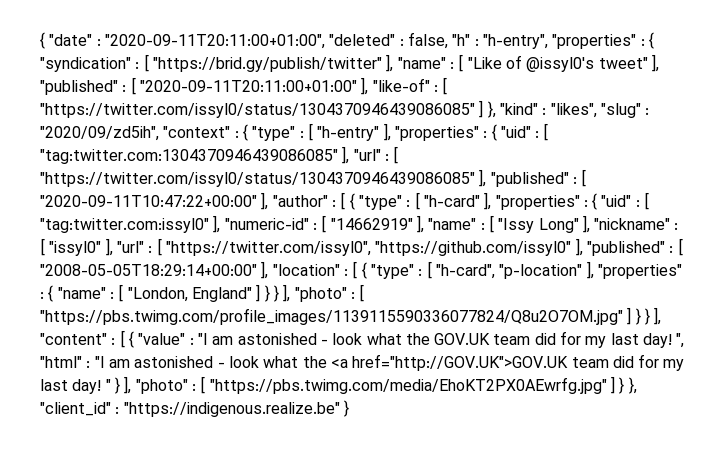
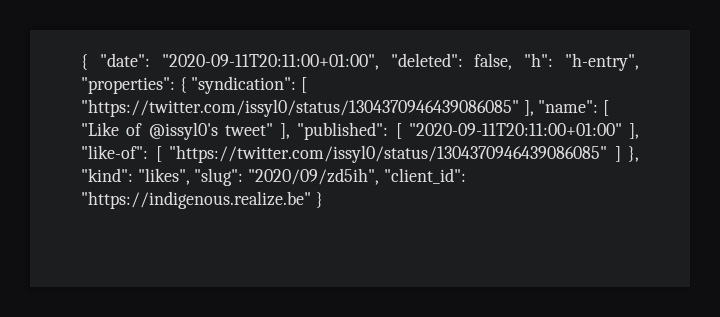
- { "date" : "2020-09-11T20:11:00+01:00", "deleted" : false, "h" : "h-entry", "properties" : { "syndication" : [ "https://brid.gy/publish/twitter" ], "name" : [ "Like of @issyl0's tweet" ], "published" : [ "2020-09-11T20:11:00+01:00" ], "like-of" : [ "https://twitter.com/issyl0/status/1304370946439086085" ] }, "kind" : "likes", "slug" : "2020/09/zd5ih", "context" : { "type" : [ "h-entry" ], "properties" : { "uid" : [ "tag:twitter.com:1304370946439086085" ], "url" : [ "https://twitter.com/issyl0/status/1304370946439086085" ], "published" : [ "2020-09-11T10:47:22+00:00" ], "author" : [ { "type" : [ "h-card" ], "properties" : { "uid" : [ "tag:twitter.com:issyl0" ], "numeric-id" : [ "14662919" ], "name" : [ "Issy Long" ], "nickname" : [ "issyl0" ], "url" : [ "https://twitter.com/issyl0", "https://github.com/issyl0" ], "published" : [ "2008-05-05T18:29:14+00:00" ], "location" : [ { "type" : [ "h-card", "p-location" ], "properties" : { "name" : [ "London, England" ] } } ], "photo" : [ "https://pbs.twimg.com/profile_images/1139115590336077824/Q8u2O7OM.jpg" ] } } ], "content" : [ { "value" : "I am astonished - look what the GOV.UK team did for my last day! ", "html" : "I am astonished - look what the <a href="http://GOV.UK">GOV.UK team did for my last day! " } ], "photo" : [ "https://pbs.twimg.com/media/EhoKT2PX0AEwrfg.jpg" ] } }, "client_id" : "https://indigenous.realize.be" }
+ { "date": "2020-09-11T20:11:00+01:00", "deleted": false, "h": "h-entry", "properties": { "syndication": [ "https://twitter.com/issyl0/status/1304370946439086085" ], "name": [ "Like of @issyl0's tweet" ], "published": [ "2020-09-11T20:11:00+01:00" ], "like-of": [ "https://twitter.com/issyl0/status/1304370946439086085" ] }, "kind": "likes", "slug": "2020/09/zd5ih", "client_id": "https://indigenous.realize.be" }

